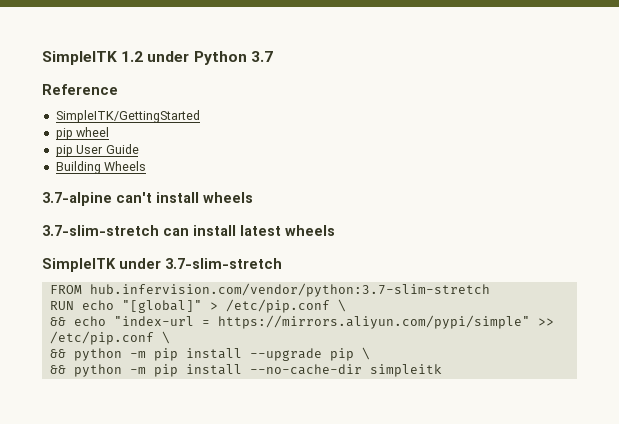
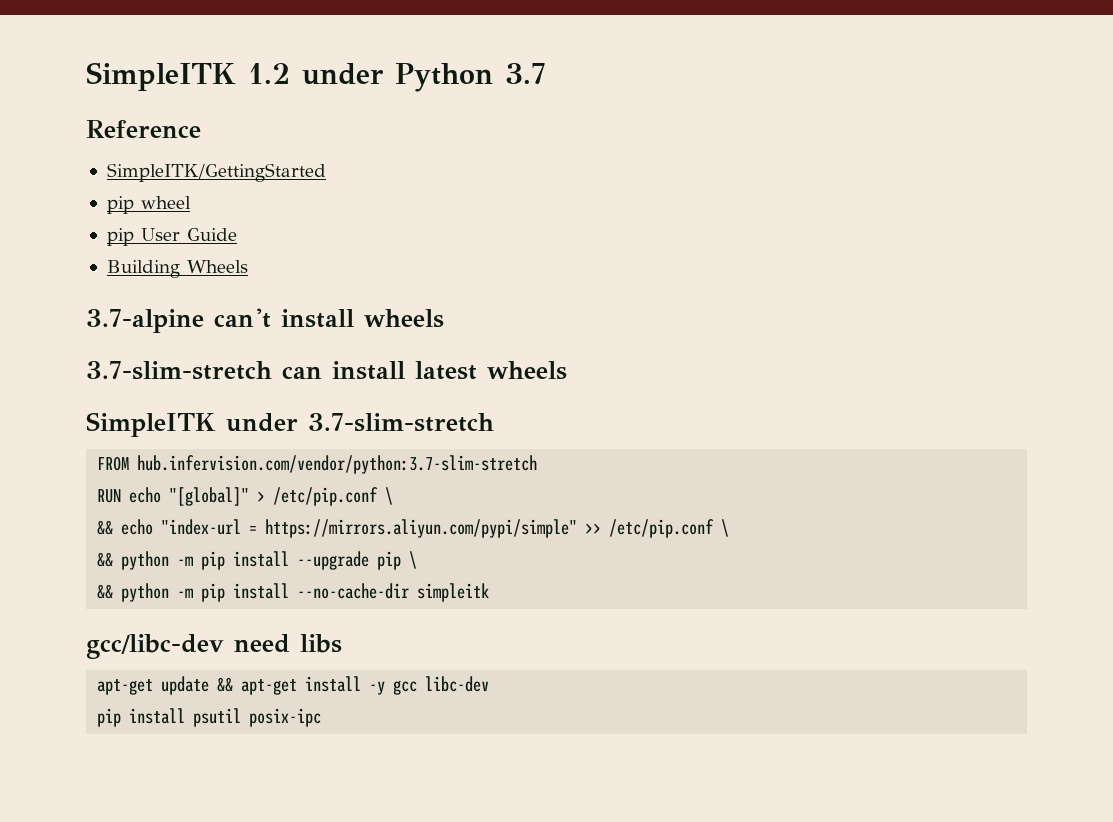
+ gcc/libc-dev need libs
+ apt-get update && apt-get install -y gcc libc-dev
+ pip install psutil posix-ipc

